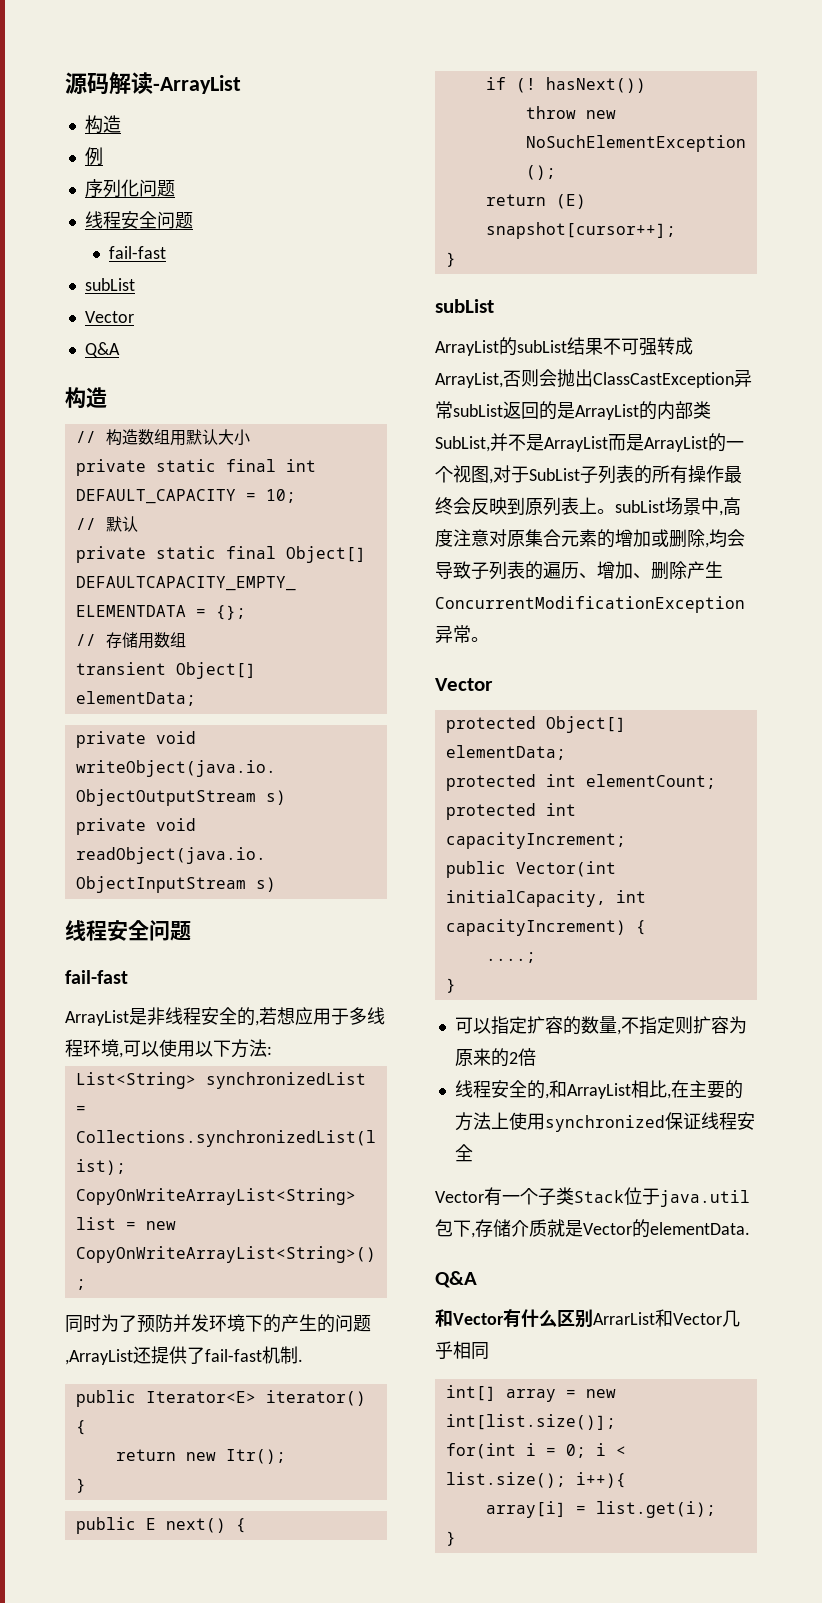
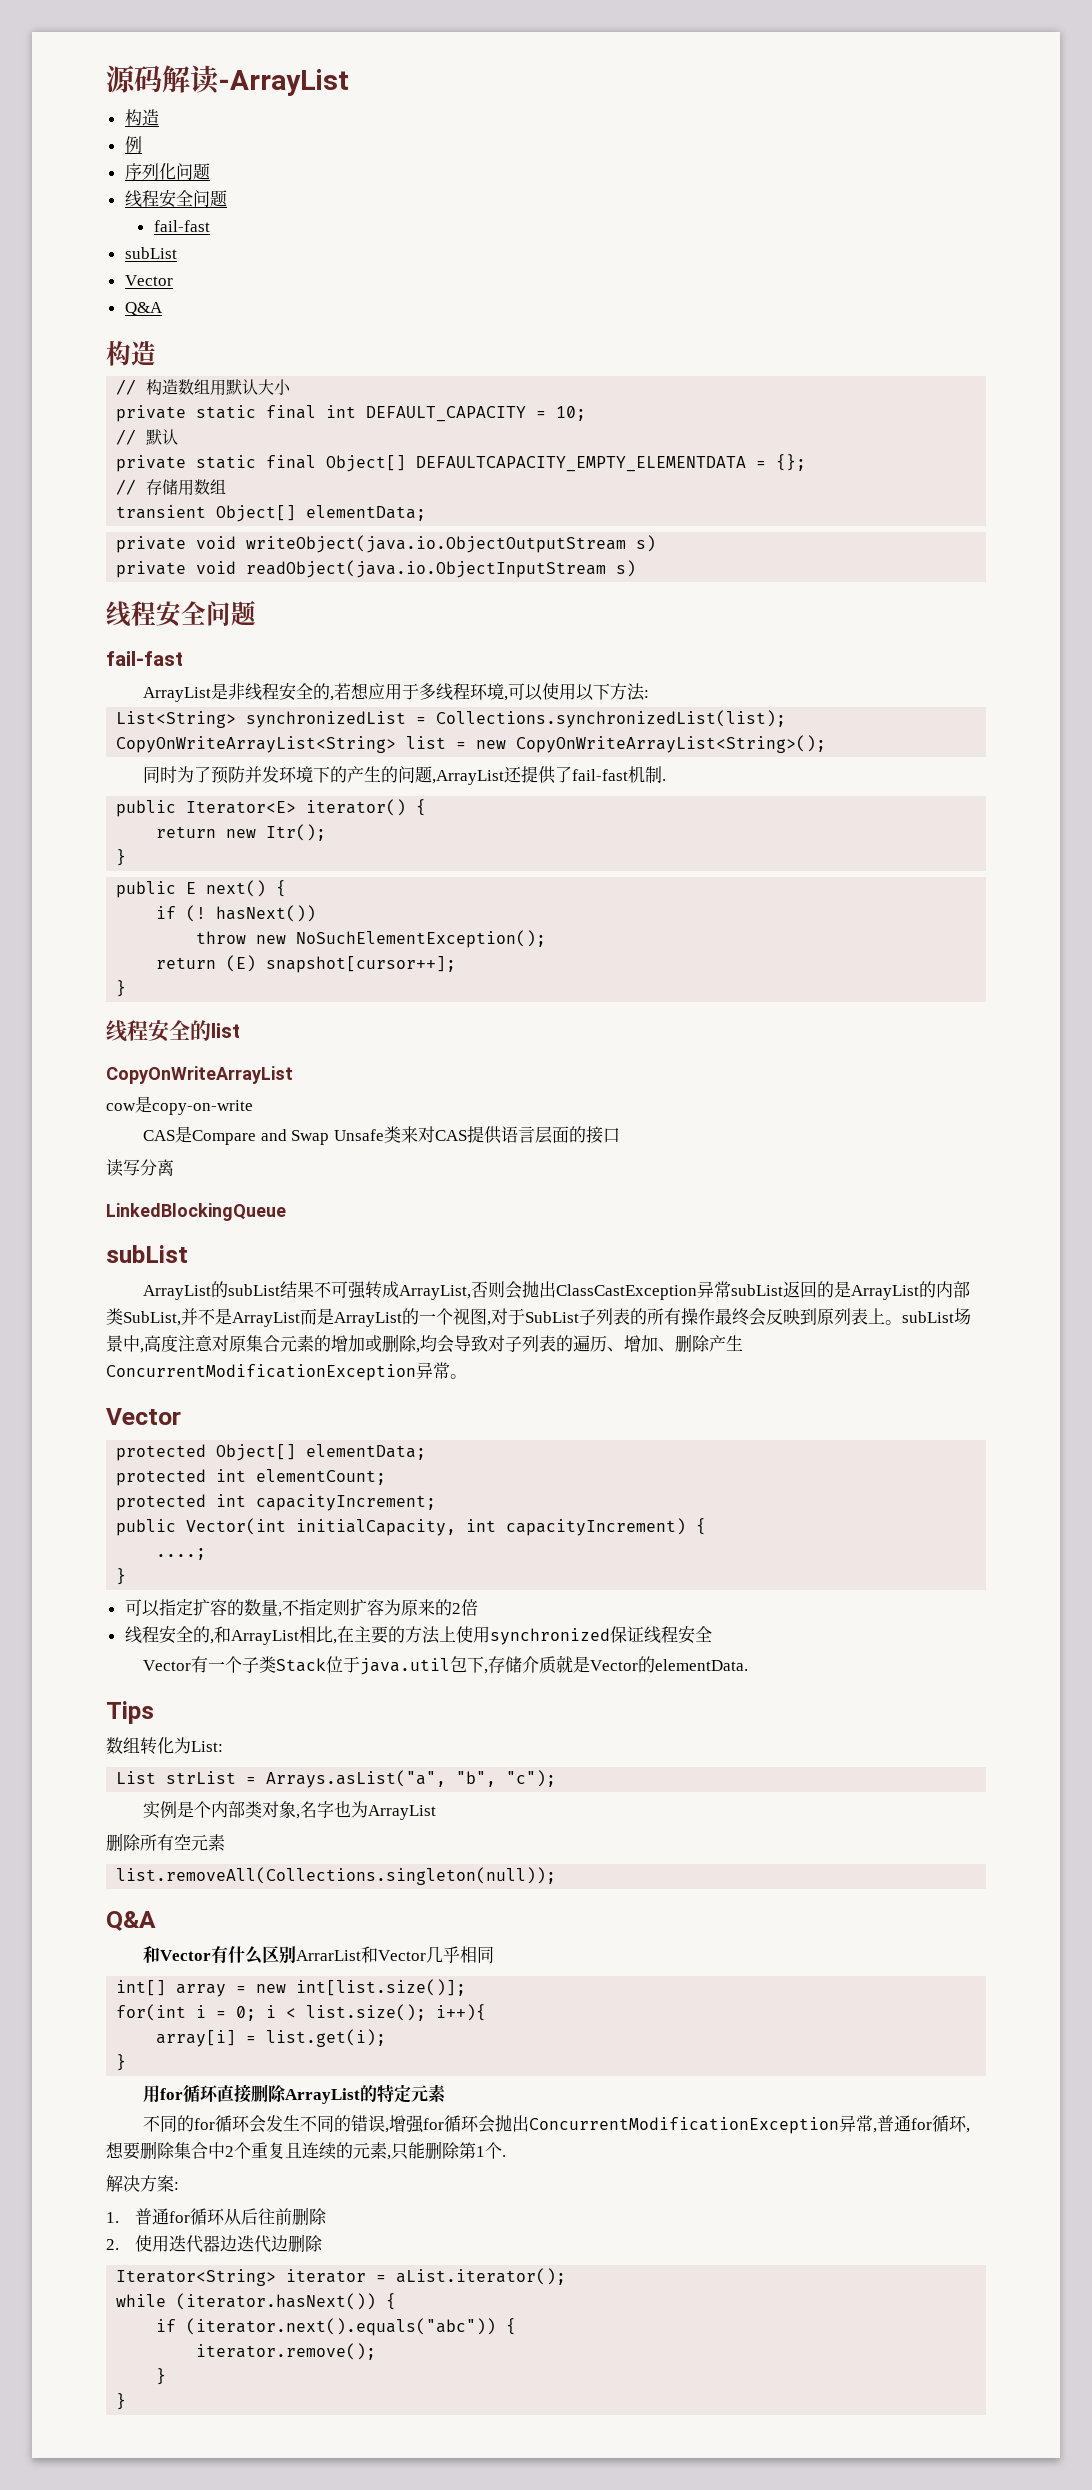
+ 线程安全的list
+ CopyOnWriteArrayList
+ cow是copy-on-write
+ CAS是Compare and Swap Unsafe类来对CAS提供语言层面的接口
+ 读写分离
+ LinkedBlockingQueue
- ArrayList的subList结果不可强转成ArrayList,否则会抛出ClassCastException异常subList返回的是ArrayList的内部类SubList,并不是ArrayList而是ArrayList的一个视图,对于SubList子列表的所有操作最终会反映到原列表上。subList场景中,高度注意对原集合元素的增加或删除,均会导致子列表的遍历、增加、删除产生ConcurrentModificationException异常。
+ ArrayList的subList结果不可强转成ArrayList,否则会抛出ClassCastException异常subList返回的是ArrayList的内部类SubList,并不是ArrayList而是ArrayList的一个视图,对于SubList子列表的所有操作最终会反映到原列表上。subList场景中,高度注意对原集合元素的增加或删除,均会导致对子列表的遍历、增加、删除产生ConcurrentModificationException异常。
+ Tips
+ 数组转化为List:
+ List strList = Arrays.asList("a", "b", "c");
+ 实例是个内部类对象,名字也为ArrayList
+ 删除所有空元素
+ list.removeAll(Collections.singleton(null));
+ 用for循环直接删除ArrayList的特定元素
+ 不同的for循环会发生不同的错误,增强for循环会抛出ConcurrentModificationException异常,普通for循环,想要删除集合中2个重复且连续的元素,只能删除第1个.
+ 解决方案:
+ 1.普通for循环从后往前删除
+ 2.使用迭代器边迭代边删除
+ Iterator<String> iterator = aList.iterator();
+ while (iterator.hasNext()) {
+ if (iterator.next().equals("abc")) {
+ iterator.remove();
+ }
+ }

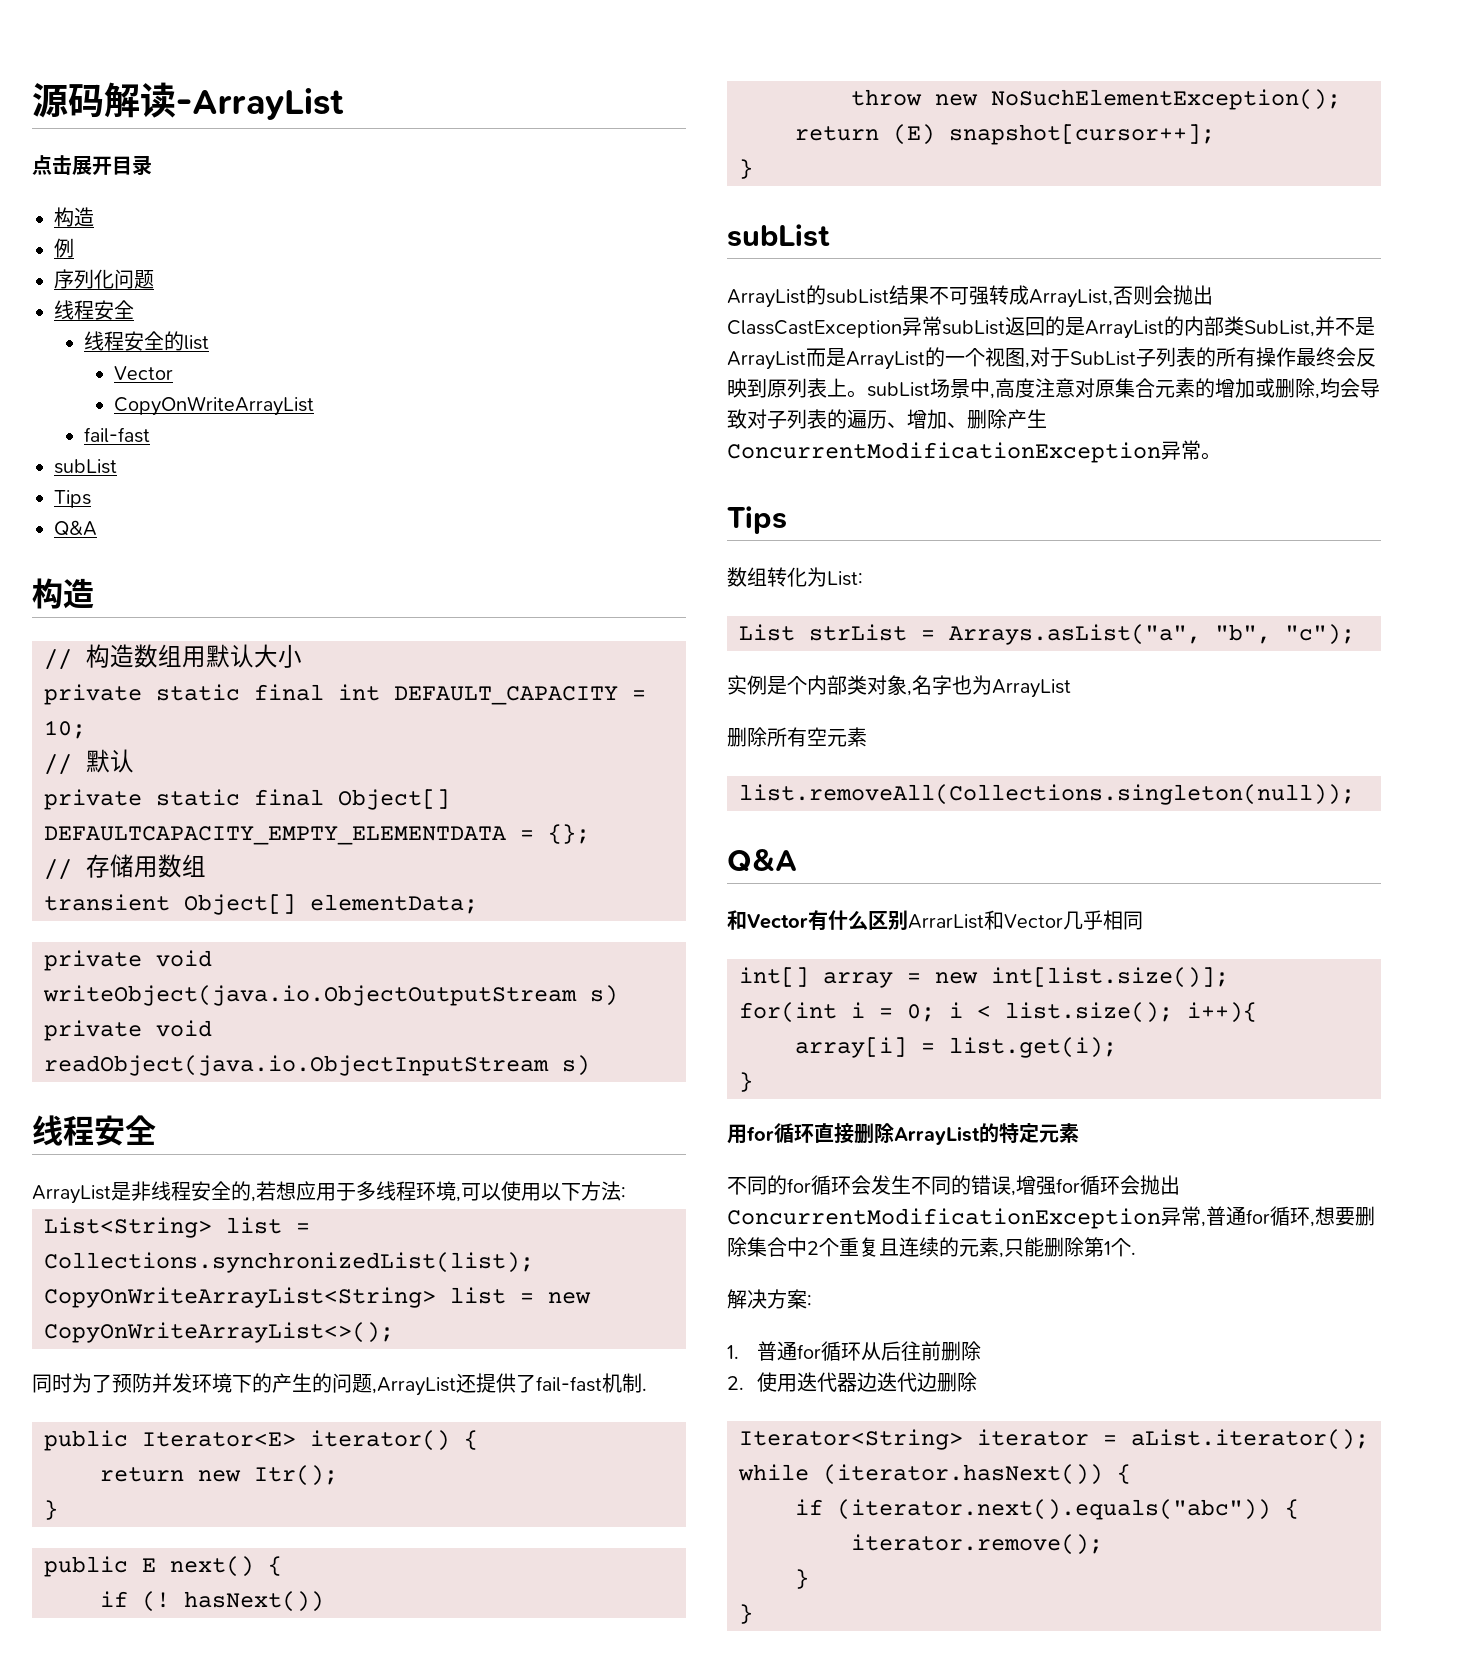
+ 点击展开目录
  序列化问题
- 线程安全问题
+ 线程安全
+ 线程安全的list
+ Vector
+ CopyOnWriteArrayList
  fail-fast
  subList
- Vector
+ Tips
  private void readObject(java.io.ObjectInputStream s)
- 线程安全问题
- fail-fast
+ 线程安全
- List<String> synchronizedList = Collections.synchronizedList(list);
+ List<String> list = Collections.synchronizedList(list);
- CopyOnWriteArrayList<String> list = new CopyOnWriteArrayList<String>();
+ CopyOnWriteArrayList<String> list = new CopyOnWriteArrayList<>();
- 线程安全的list
- CopyOnWriteArrayList
- cow是copy-on-write
- CAS是Compare and Swap Unsafe类来对CAS提供语言层面的接口
- 读写分离
- LinkedBlockingQueue
  ArrayList的subList结果不可强转成ArrayList,否则会抛出ClassCastException异常subList返回的是ArrayList的内部类SubList,并不是ArrayList而是ArrayList的一个视图,对于SubList子列表的所有操作最终会反映到原列表上。subList场景中,高度注意对原集合元素的增加或删除,均会导致对子列表的遍历、增加、删除产生ConcurrentModificationException异常。
- Vector
- protected Object[] elementData;
- protected int elementCount;
- protected int capacityIncrement;
- public Vector(int initialCapacity, int capacityIncrement) {
- ....;
- }
- 可以指定扩容的数量,不指定则扩容为原来的2倍
- 线程安全的,和ArrayList相比,在主要的方法上使用synchronized保证线程安全
- Vector有一个子类Stack位于java.util包下,存储介质就是Vector的elementData.

